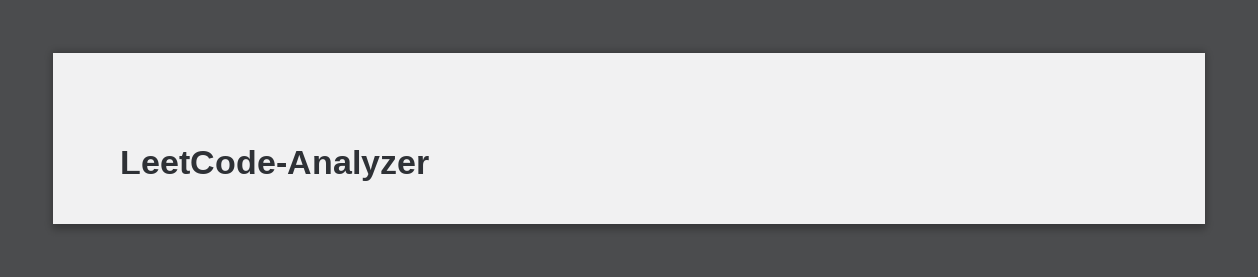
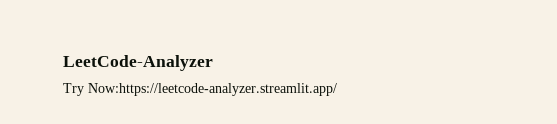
+ Try Now:https://leetcode-analyzer.streamlit.app/

